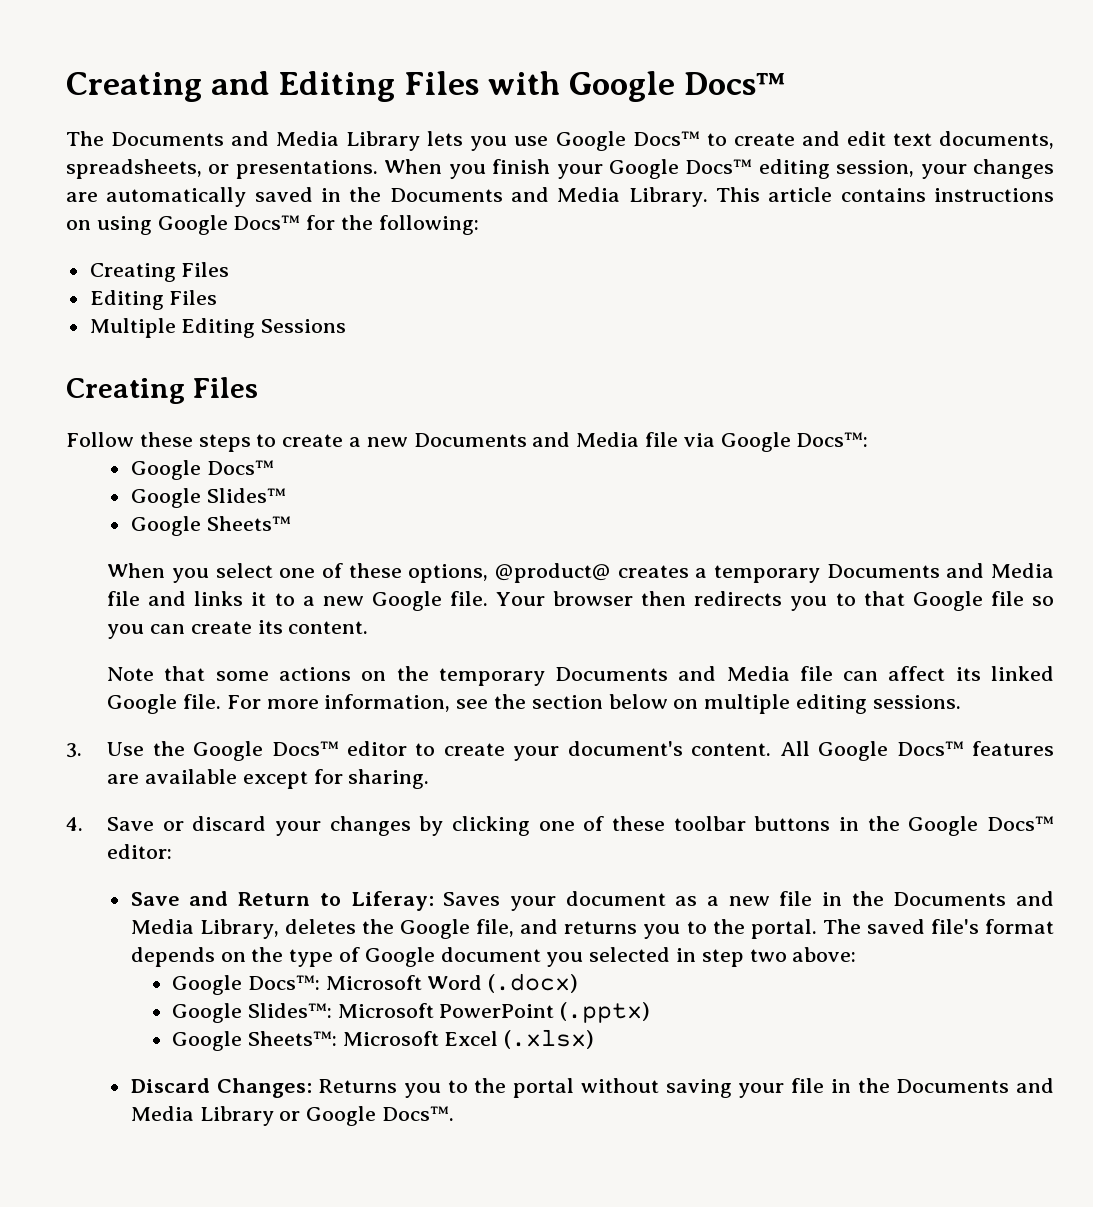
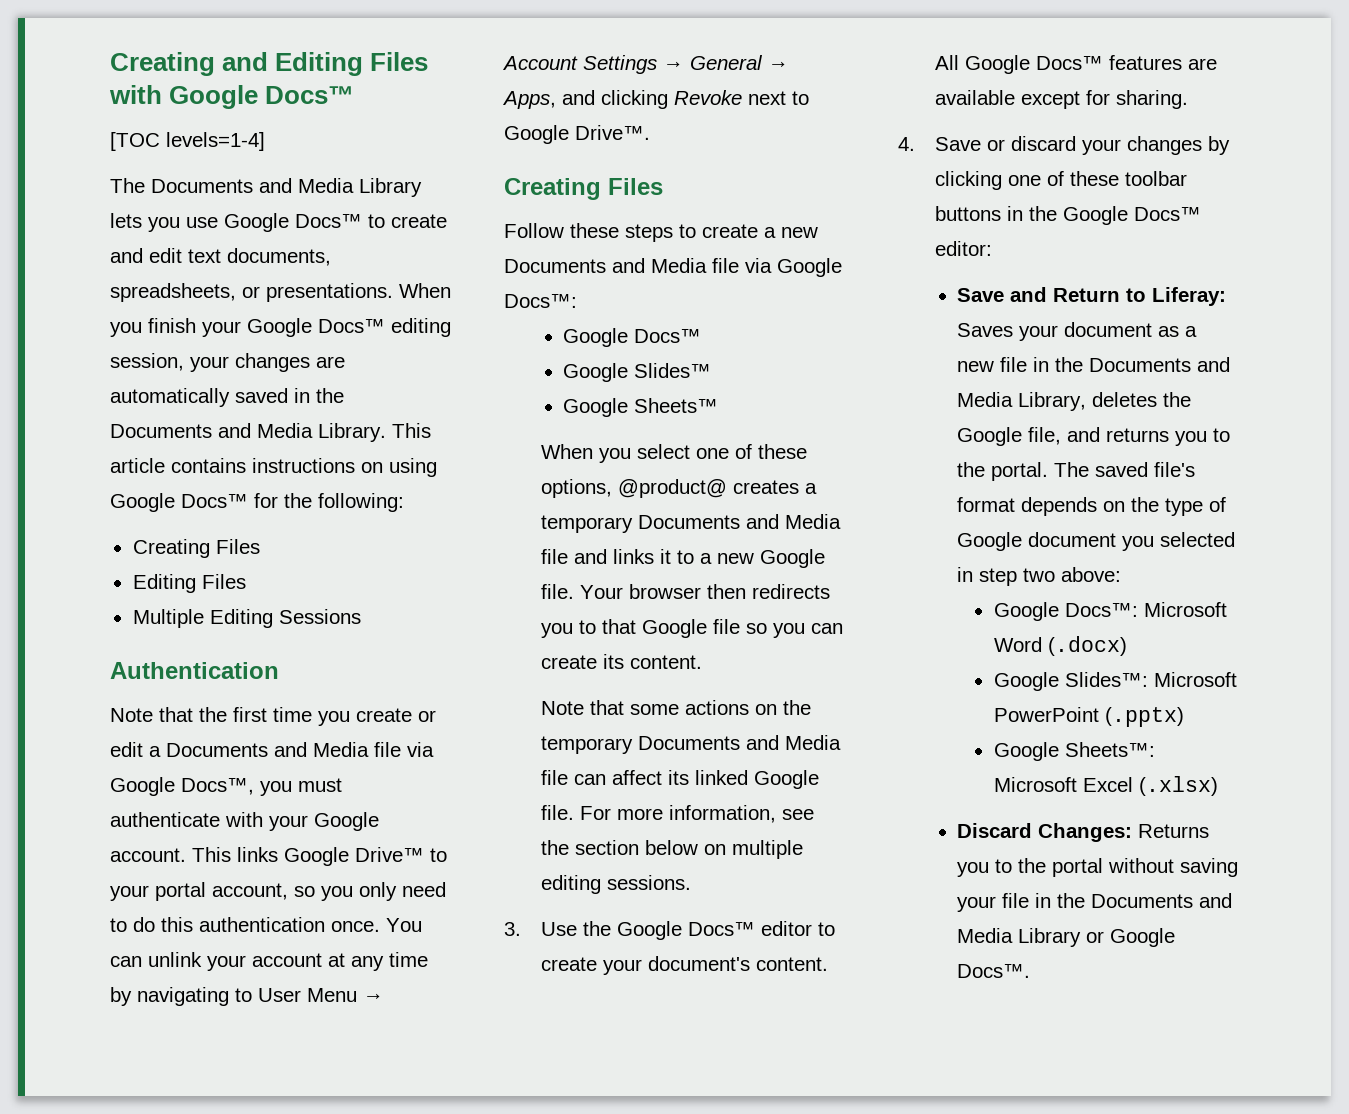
+ [TOC levels=1-4]
+ Authentication
+ Note that the first time you create or edit a Documents and Media file via Google Docs™, you must authenticate with your Google account. This links Google Drive™ to your portal account, so you only need to do this authentication once. You can unlink your account at any time by navigating to User Menu → Account Settings → General → Apps, and clicking Revoke next to Google Drive™.

